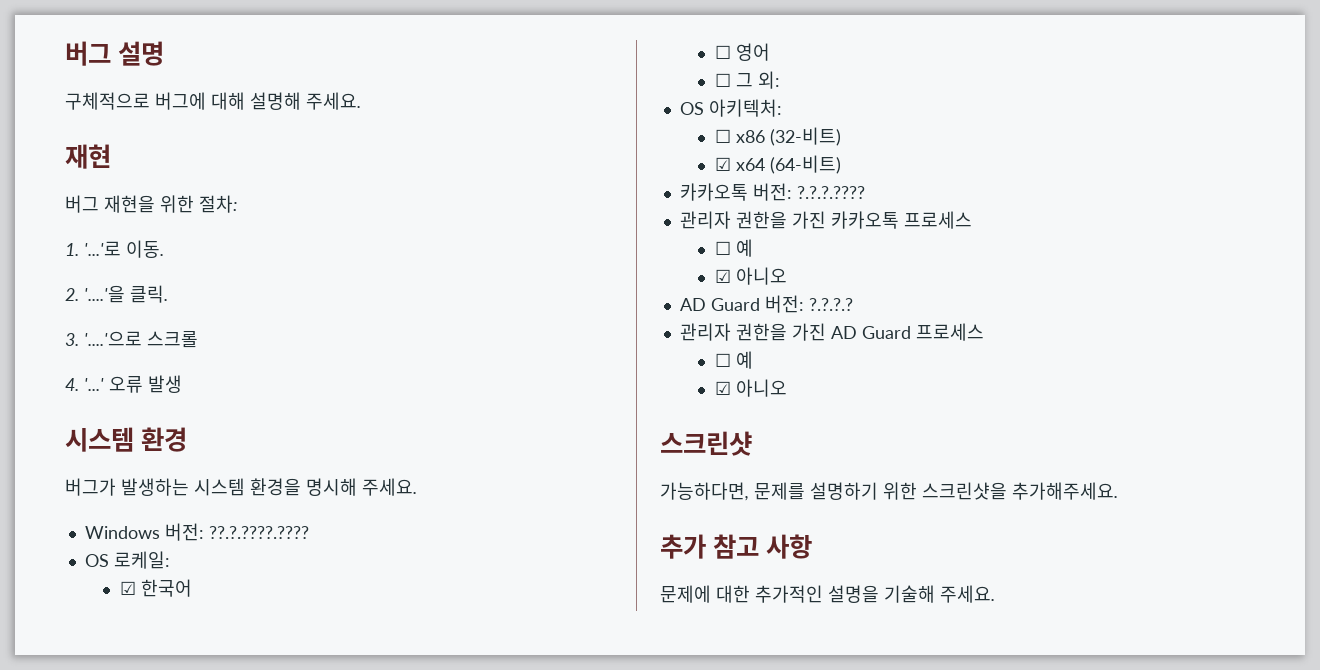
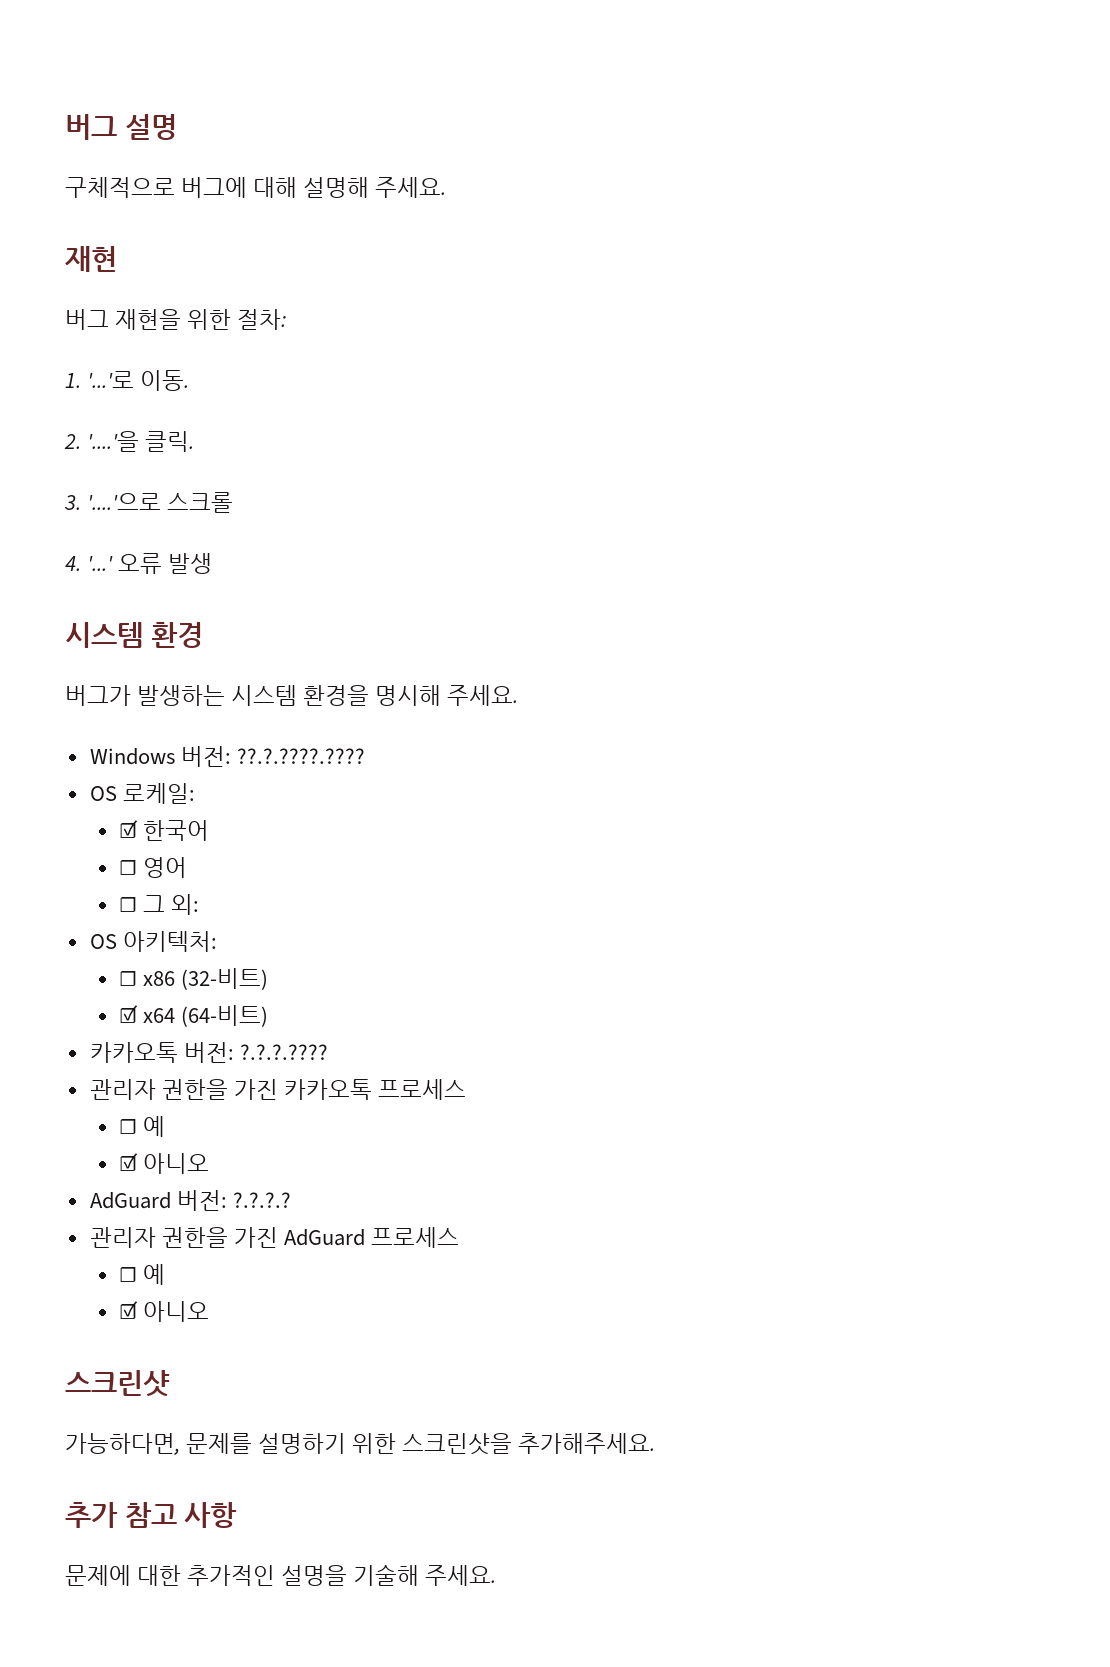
- AD Guard 버전: ?.?.?.?
+ AdGuard 버전: ?.?.?.?
- 관리자 권한을 가진 AD Guard 프로세스
+ 관리자 권한을 가진 AdGuard 프로세스

